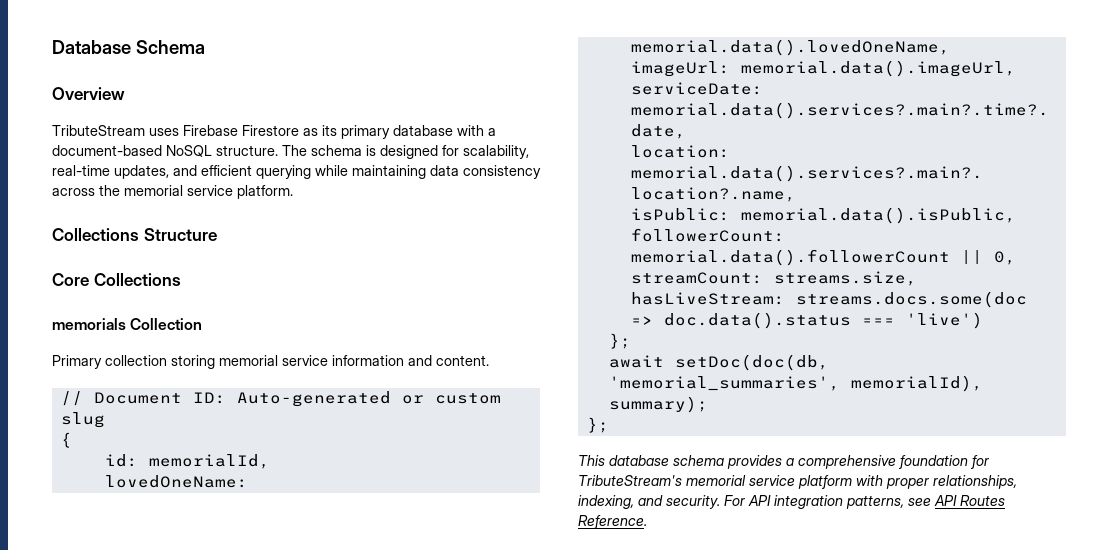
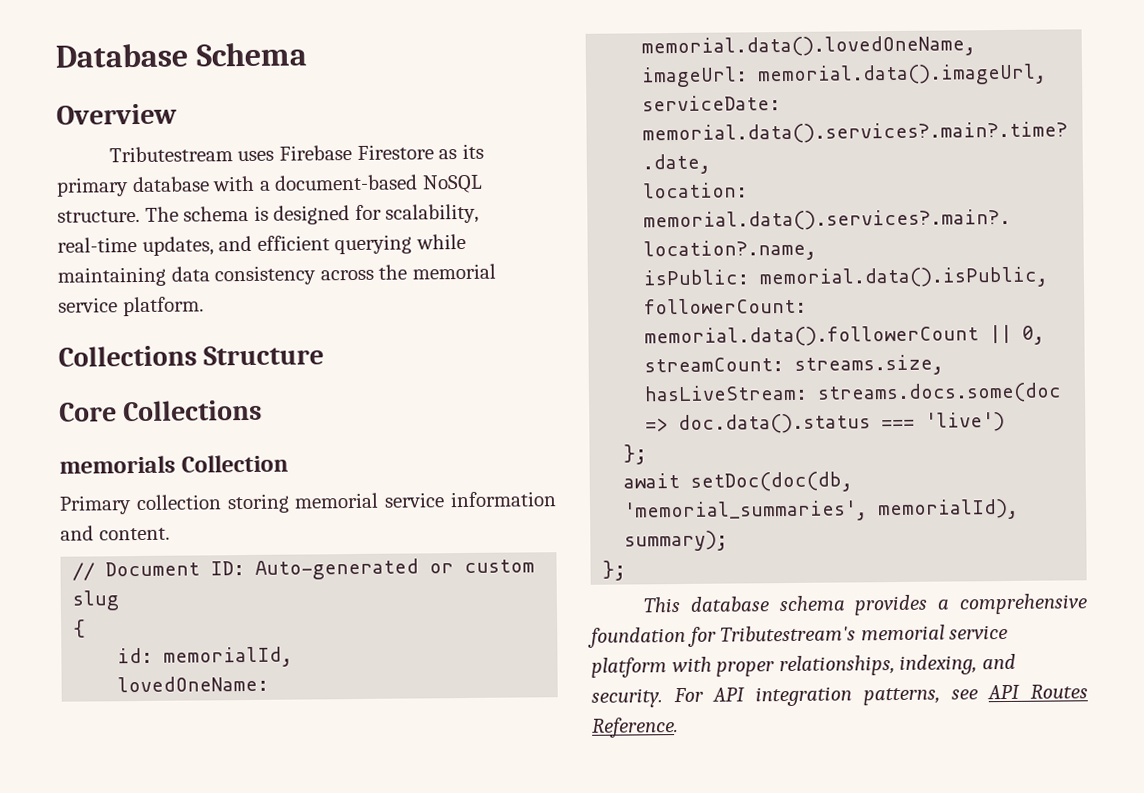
- TributeStream uses Firebase Firestore as its primary database with a document-based NoSQL structure.
+ Tributestream uses Firebase Firestore as its primary database with a document-based NoSQL structure.
- This database schema provides a comprehensive foundation for TributeStream's memorial service platform with proper relationships, indexing, and security.
+ This database schema provides a comprehensive foundation for Tributestream's memorial service platform with proper relationships, indexing, and security.

